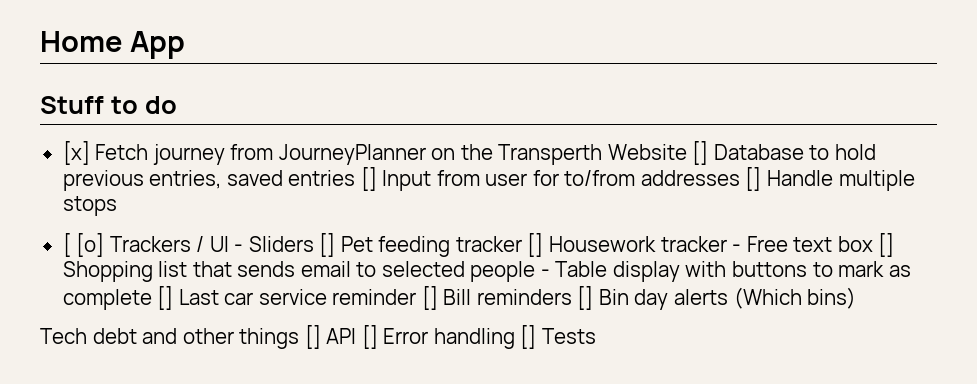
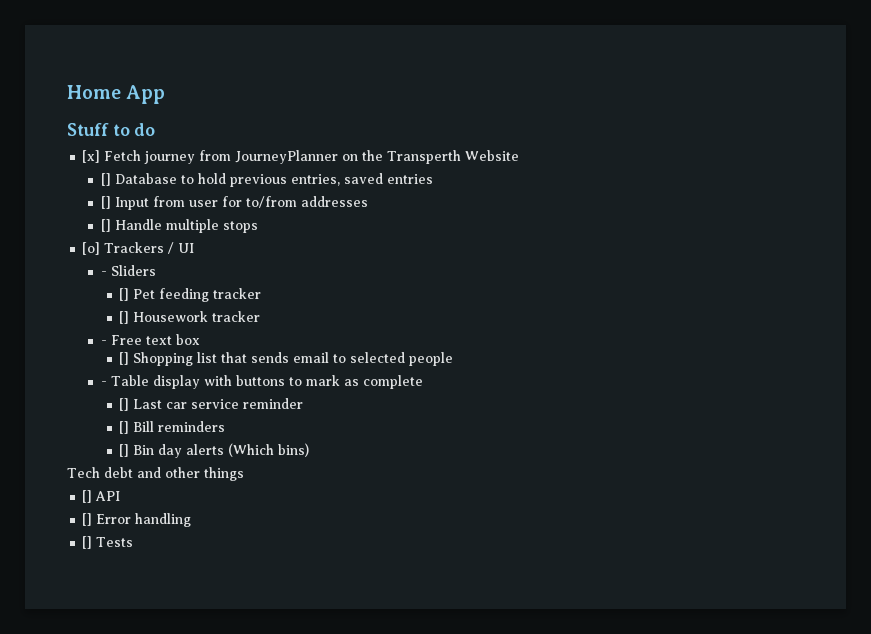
- [x] Fetch journey from JourneyPlanner on the Transperth Website [] Database to hold previous entries, saved entries [] Input from user for to/from addresses [] Handle multiple stops
+ [x] Fetch journey from JourneyPlanner on the Transperth Website
+ [] Database to hold previous entries, saved entries
+ [] Input from user for to/from addresses
+ [] Handle multiple stops
- [ [o] Trackers / UI - Sliders [] Pet feeding tracker [] Housework tracker - Free text box [] Shopping list that sends email to selected people - Table display with buttons to mark as complete [] Last car service reminder [] Bill reminders [] Bin day alerts (Which bins)
+ [o] Trackers / UI
+ - Sliders
+ [] Pet feeding tracker
+ [] Housework tracker
+ - Free text box
+ [] Shopping list that sends email to selected people
+ - Table display with buttons to mark as complete
+ [] Last car service reminder
+ [] Bill reminders
+ [] Bin day alerts (Which bins)
- Tech debt and other things [] API [] Error handling [] Tests
+ Tech debt and other things
+ [] API
+ [] Error handling
+ [] Tests

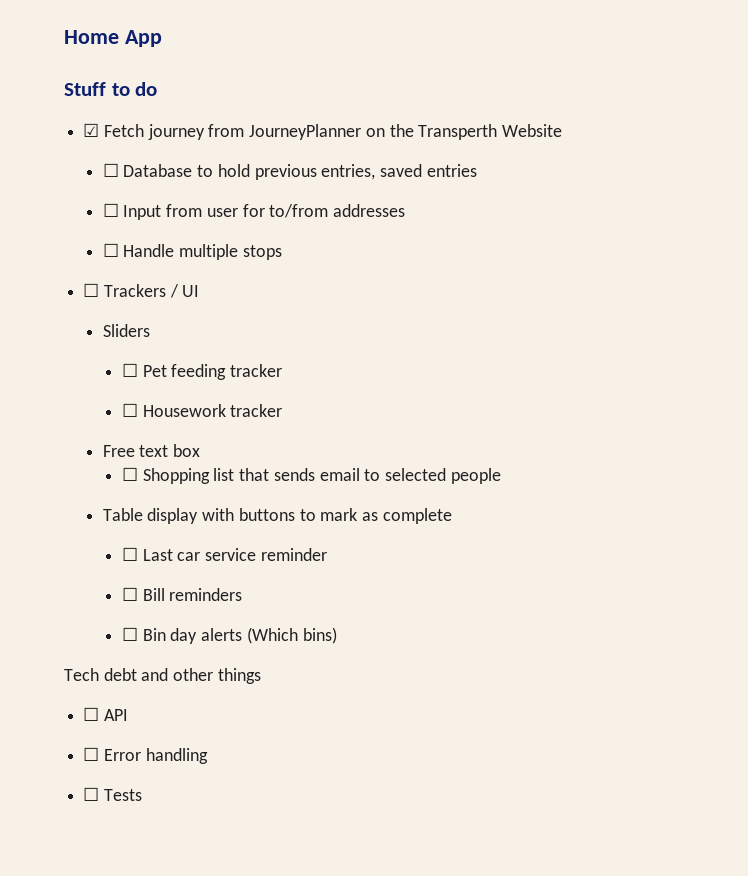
- [x] Fetch journey from JourneyPlanner on the Transperth Website
+ ☑ Fetch journey from JourneyPlanner on the Transperth Website
- [] Database to hold previous entries, saved entries
+ ☐ Database to hold previous entries, saved entries
- [] Input from user for to/from addresses
+ ☐ Input from user for to/from addresses
- [] Handle multiple stops
+ ☐ Handle multiple stops
- [o] Trackers / UI
+ ☐ Trackers / UI
- - Sliders
+ Sliders
- [] Pet feeding tracker
+ ☐ Pet feeding tracker
- [] Housework tracker
+ ☐ Housework tracker
- - Free text box
+ Free text box
- [] Shopping list that sends email to selected people
+ ☐ Shopping list that sends email to selected people
- - Table display with buttons to mark as complete
+ Table display with buttons to mark as complete
- [] Last car service reminder
+ ☐ Last car service reminder
- [] Bill reminders
+ ☐ Bill reminders
- [] Bin day alerts (Which bins)
+ ☐ Bin day alerts (Which bins)
- [] API
+ ☐ API
- [] Error handling
+ ☐ Error handling
- [] Tests
+ ☐ Tests

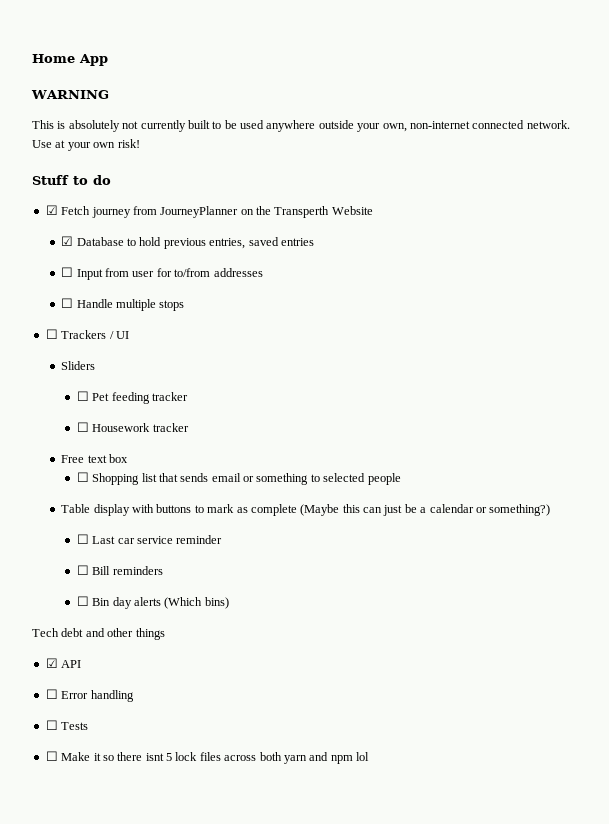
+ WARNING
+ This is absolutely not currently built to be used anywhere outside your own, non-internet connected network. Use at your own risk!
- ☐ Database to hold previous entries, saved entries
+ ☑ Database to hold previous entries, saved entries
- ☐ Shopping list that sends email to selected people
+ ☐ Shopping list that sends email or something to selected people
- Table display with buttons to mark as complete
+ Table display with buttons to mark as complete (Maybe this can just be a calendar or something?)
- ☐ API
+ ☑ API
+ ☐ Make it so there isnt 5 lock files across both yarn and npm lol

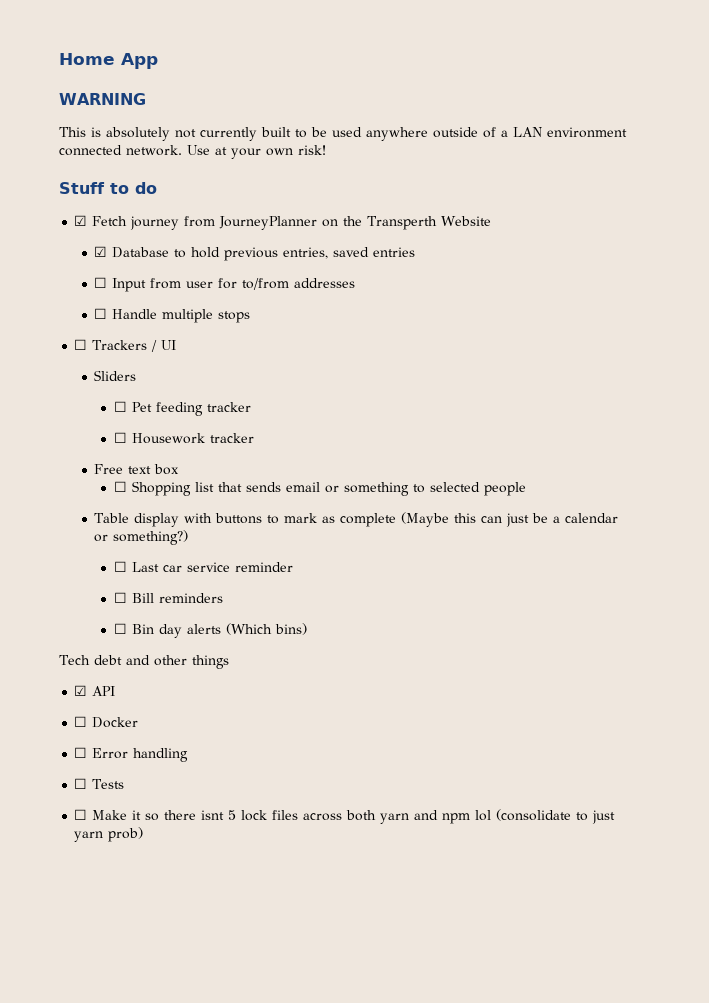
- This is absolutely not currently built to be used anywhere outside your own, non-internet connected network.
+ This is absolutely not currently built to be used anywhere outside of a LAN environment connected network.
+ ☐ Docker
- ☐ Make it so there isnt 5 lock files across both yarn and npm lol
+ ☐ Make it so there isnt 5 lock files across both yarn and npm lol (consolidate to just yarn prob)

